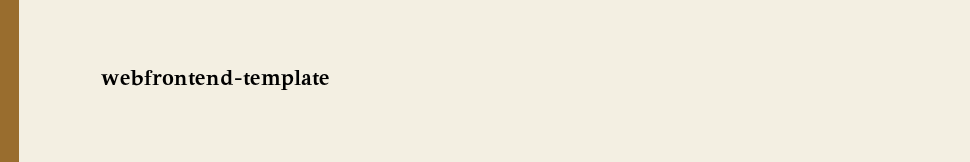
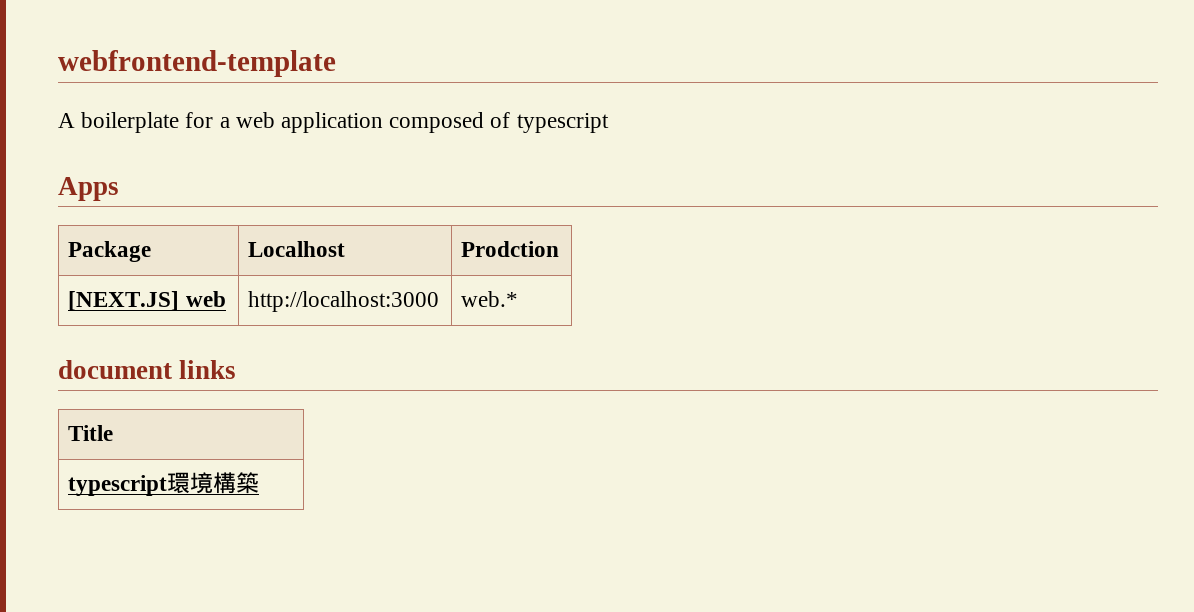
+ A boilerplate for a web application composed of typescript
+ Apps
+ Package | Localhost | Prodction
+ [NEXT.JS] web | http://localhost:3000 | web.*
+ document links
+ Title
+ typescript環境構築

